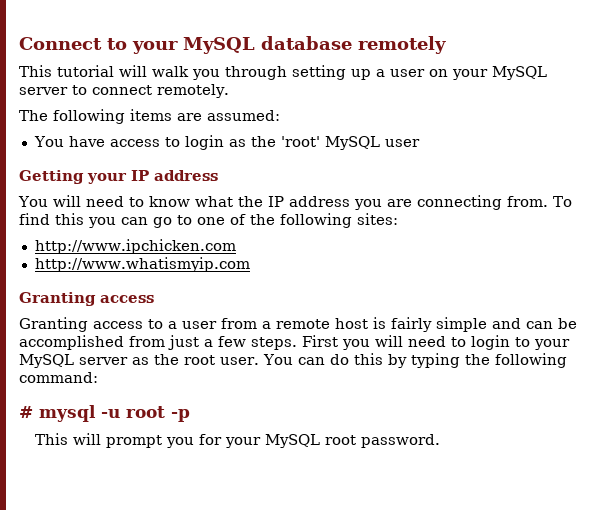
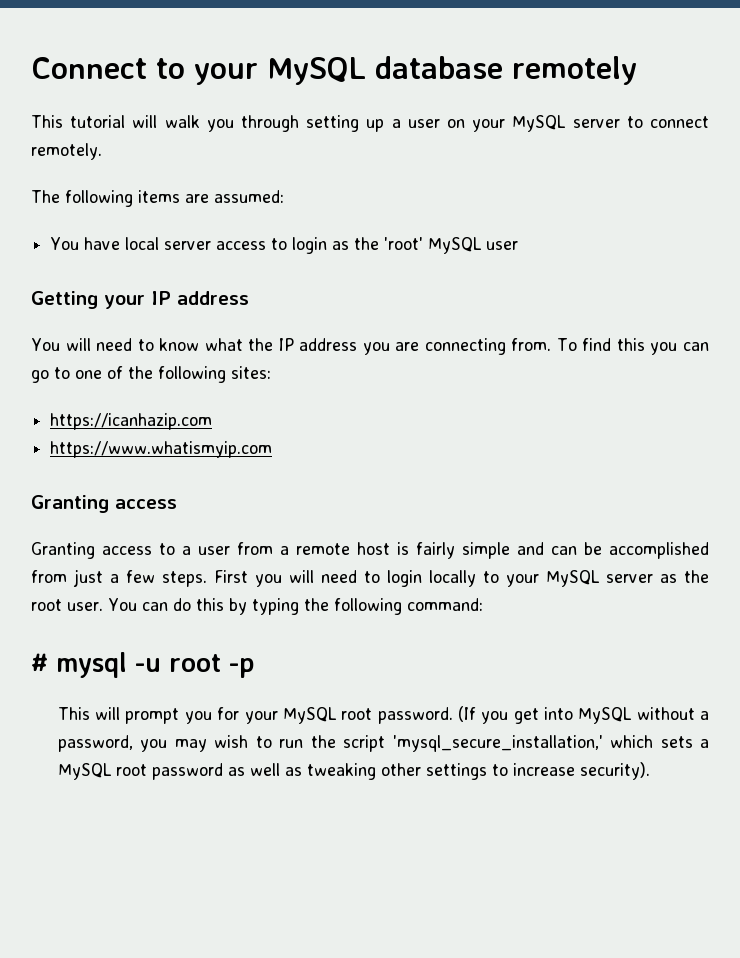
- You have access to login as the 'root' MySQL user
+ You have local server access to login as the 'root' MySQL user
- http://www.ipchicken.com
- http://www.whatismyip.com
+ https://icanhazip.com
+ https://www.whatismyip.com
- First you will need to login to your MySQL server as the root user.
+ First you will need to login locally to your MySQL server as the root user.
+ (If you get into MySQL without a password, you may wish to run the script 'mysql_secure_installation,' which sets a MySQL root password as well as tweaking other settings to increase security).

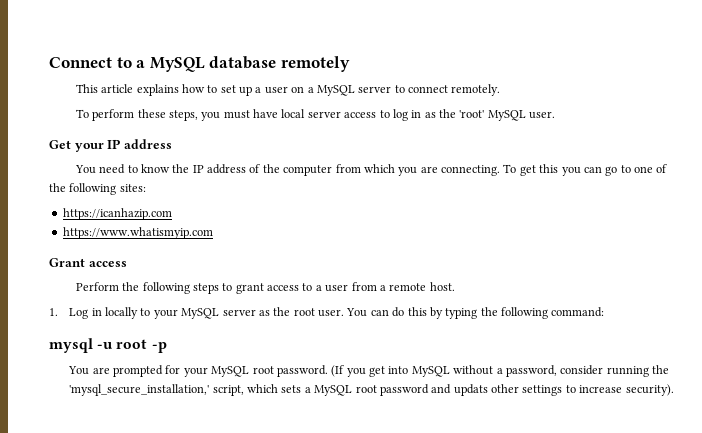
- Connect to your MySQL database remotely
+ Connect to a MySQL database remotely
- This tutorial will walk you through setting up a user on your MySQL server to connect remotely.
+ This article explains how to set up a user on a MySQL server to connect remotely.
- The following items are assumed:
- You have local server access to login as the 'root' MySQL user
- Getting your IP address
+ To perform these steps, you must have local server access to log in as the 'root' MySQL user.
+ Get your IP address
- You will need to know what the IP address you are connecting from. To find this you can go to one of the following sites:
+ You need to know the IP address of the computer from which you are connecting. To get this you can go to one of the following sites:
  https://www.whatismyip.com
- Granting access
+ Grant access
- Granting access to a user from a remote host is fairly simple and can be accomplished from just a few steps. First you will need to login locally to your MySQL server as the root user.
+ Perform the following steps to grant access to a user from a remote host.
+ 1. Log in locally to your MySQL server as the root user.
- # mysql -u root -p
+ mysql -u root -p
- This will prompt you for your MySQL root password.
+ You are prompted for your MySQL root password.
- (If you get into MySQL without a password, you may wish to run the script 'mysql_secure_installation,' which sets a MySQL root password as well as tweaking other settings to increase security).
+ (If you get into MySQL without a password, consider running the 'mysql_secure_installation,' script, which sets a MySQL root password and updats other settings to increase security).

